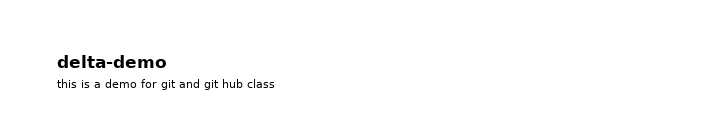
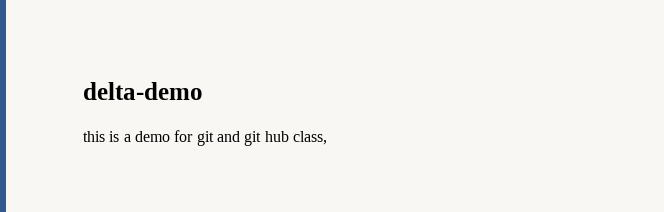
- this is a demo for git and git hub class
+ this is a demo for git and git hub class,

